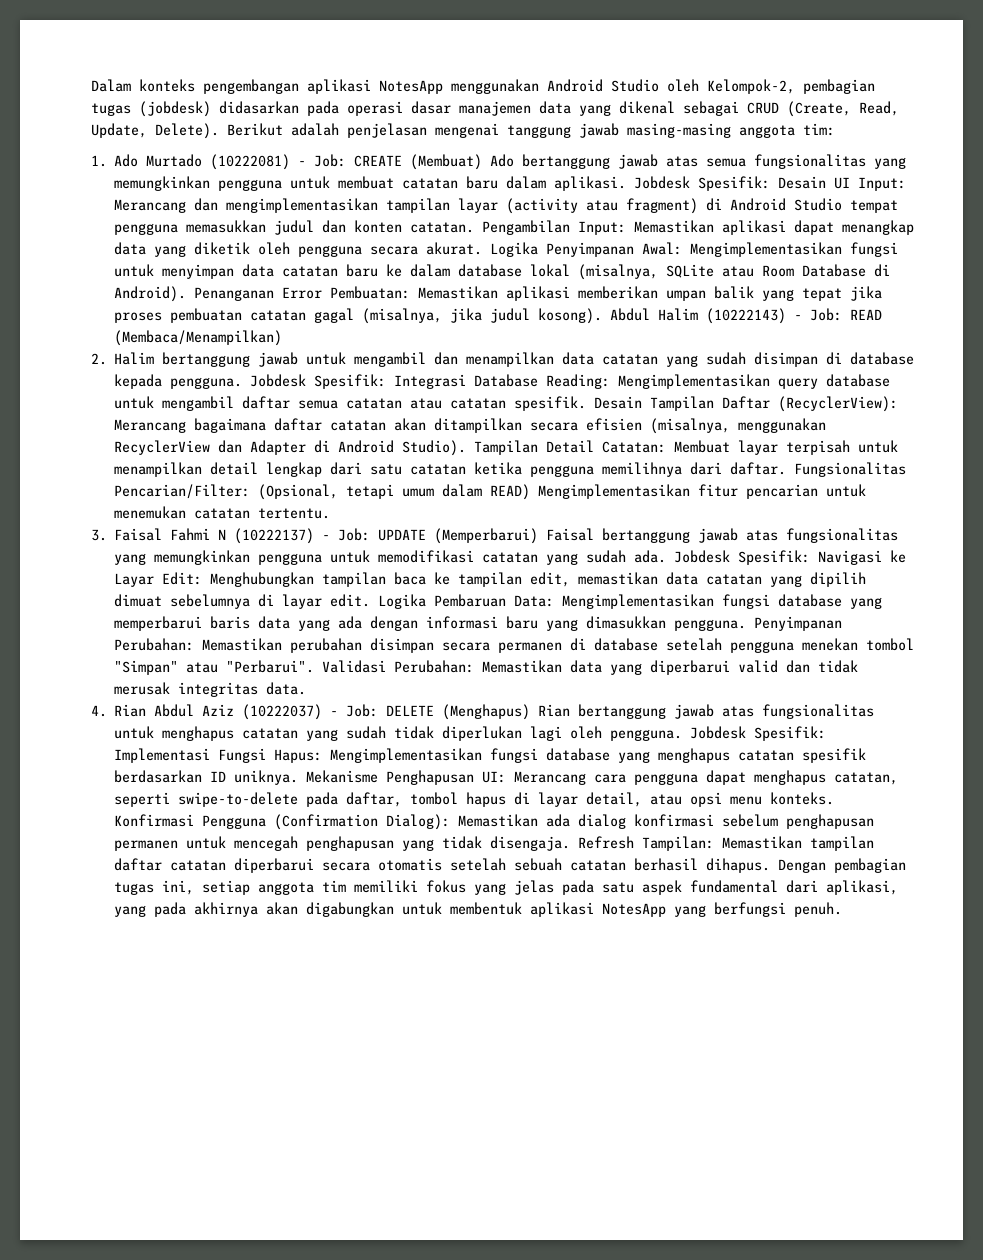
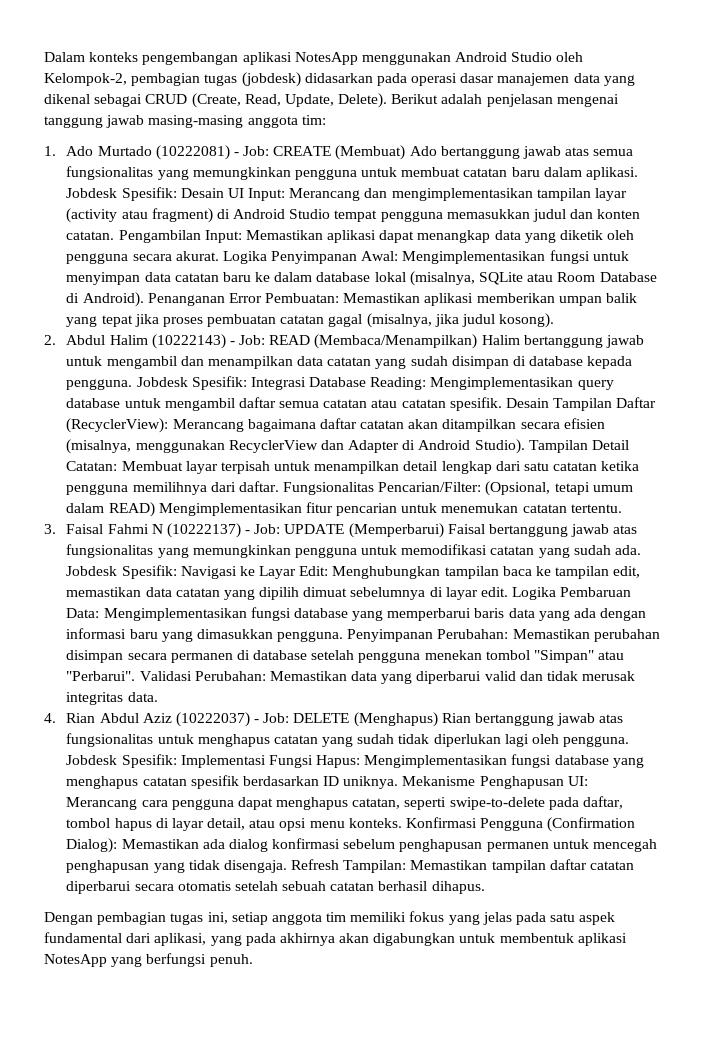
- Penanganan Error Pembuatan: Memastikan aplikasi memberikan umpan balik yang tepat jika proses pembuatan catatan gagal (misalnya, jika judul kosong). Abdul Halim (10222143) - Job: READ (Membaca/Menampilkan)
- 2. Halim bertanggung jawab untuk mengambil dan menampilkan data catatan yang sudah disimpan di database kepada pengguna.
+ Penanganan Error Pembuatan: Memastikan aplikasi memberikan umpan balik yang tepat jika proses pembuatan catatan gagal (misalnya, jika judul kosong).
+ 2. Abdul Halim (10222143) - Job: READ (Membaca/Menampilkan) Halim bertanggung jawab untuk mengambil dan menampilkan data catatan yang sudah disimpan di database kepada pengguna.
- Refresh Tampilan: Memastikan tampilan daftar catatan diperbarui secara otomatis setelah sebuah catatan berhasil dihapus. Dengan pembagian tugas ini, setiap anggota tim memiliki fokus yang jelas pada satu aspek fundamental dari aplikasi, yang pada akhirnya akan digabungkan untuk membentuk aplikasi NotesApp yang berfungsi penuh.
+ Refresh Tampilan: Memastikan tampilan daftar catatan diperbarui secara otomatis setelah sebuah catatan berhasil dihapus.
+ Dengan pembagian tugas ini, setiap anggota tim memiliki fokus yang jelas pada satu aspek fundamental dari aplikasi, yang pada akhirnya akan digabungkan untuk membentuk aplikasi NotesApp yang berfungsi penuh.

